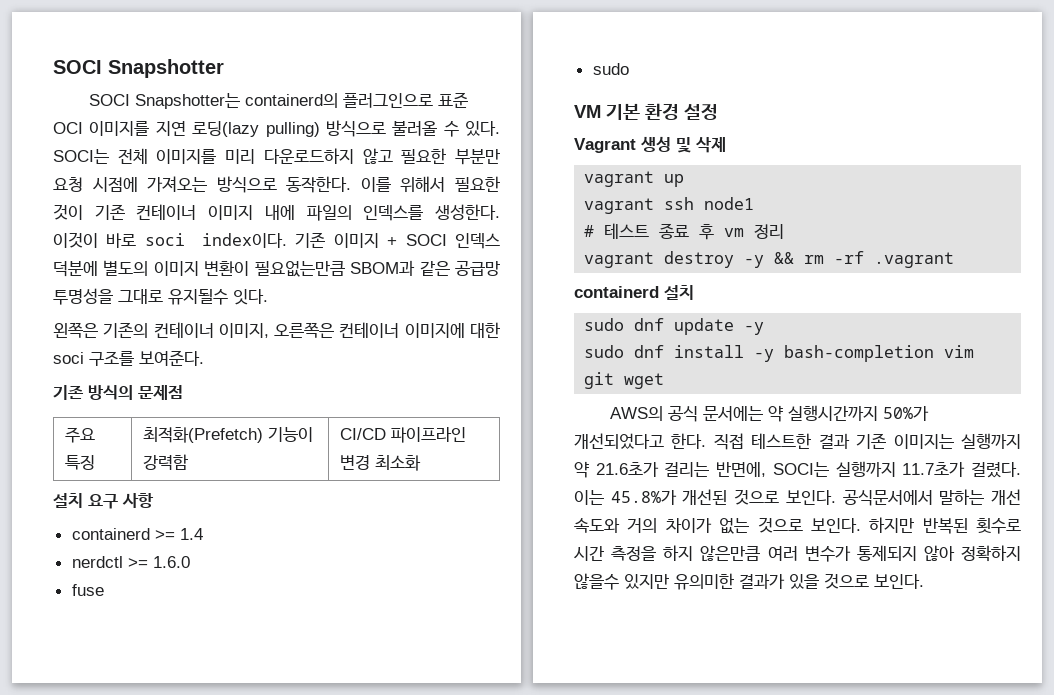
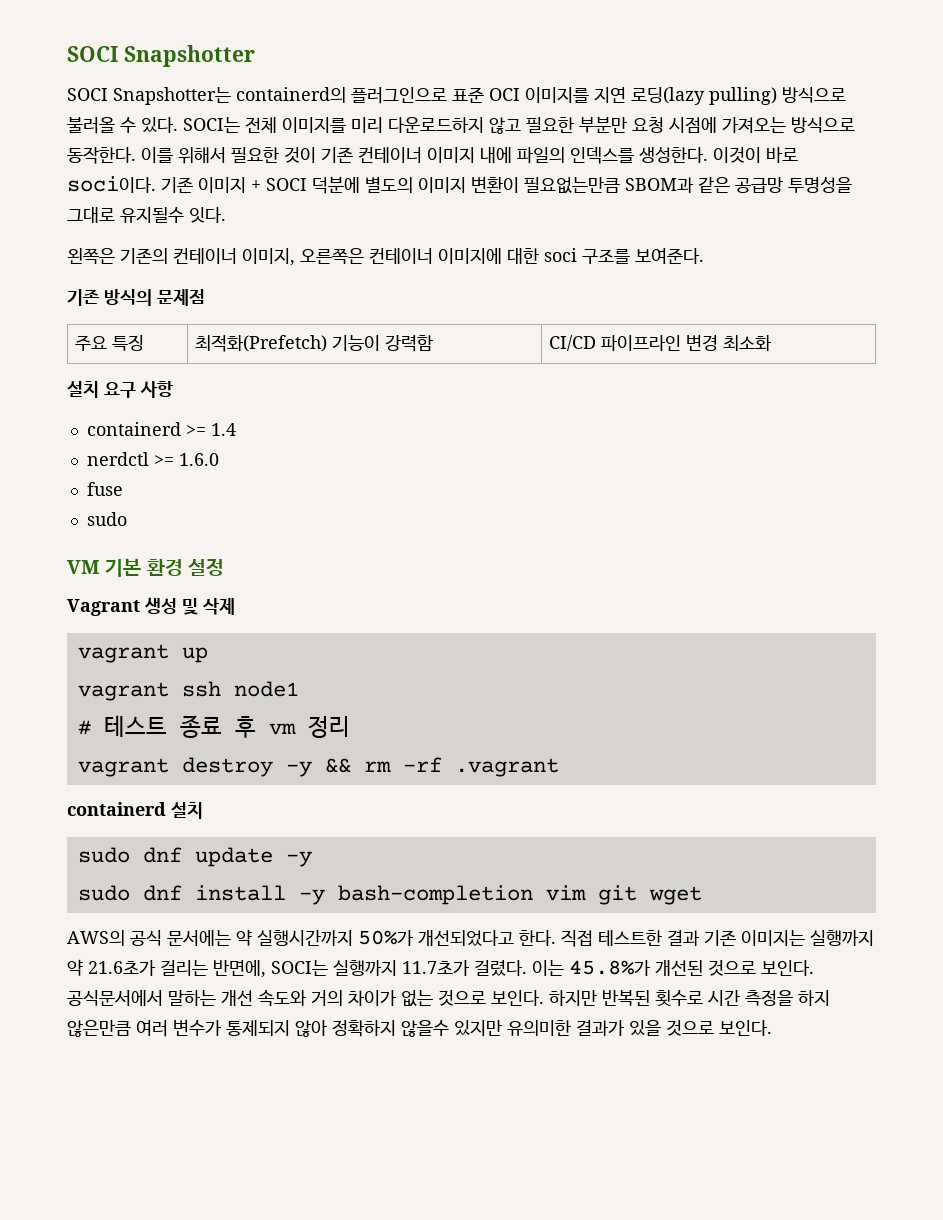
- 이것이 바로 soci index이다.
+ 이것이 바로 soci이다.
- 기존 이미지 + SOCI 인덱스 덕분에 별도의 이미지 변환이 필요없는만큼 SBOM과 같은 공급망 투명성을 그대로 유지될수 잇다.
+ 기존 이미지 + SOCI 덕분에 별도의 이미지 변환이 필요없는만큼 SBOM과 같은 공급망 투명성을 그대로 유지될수 잇다.

